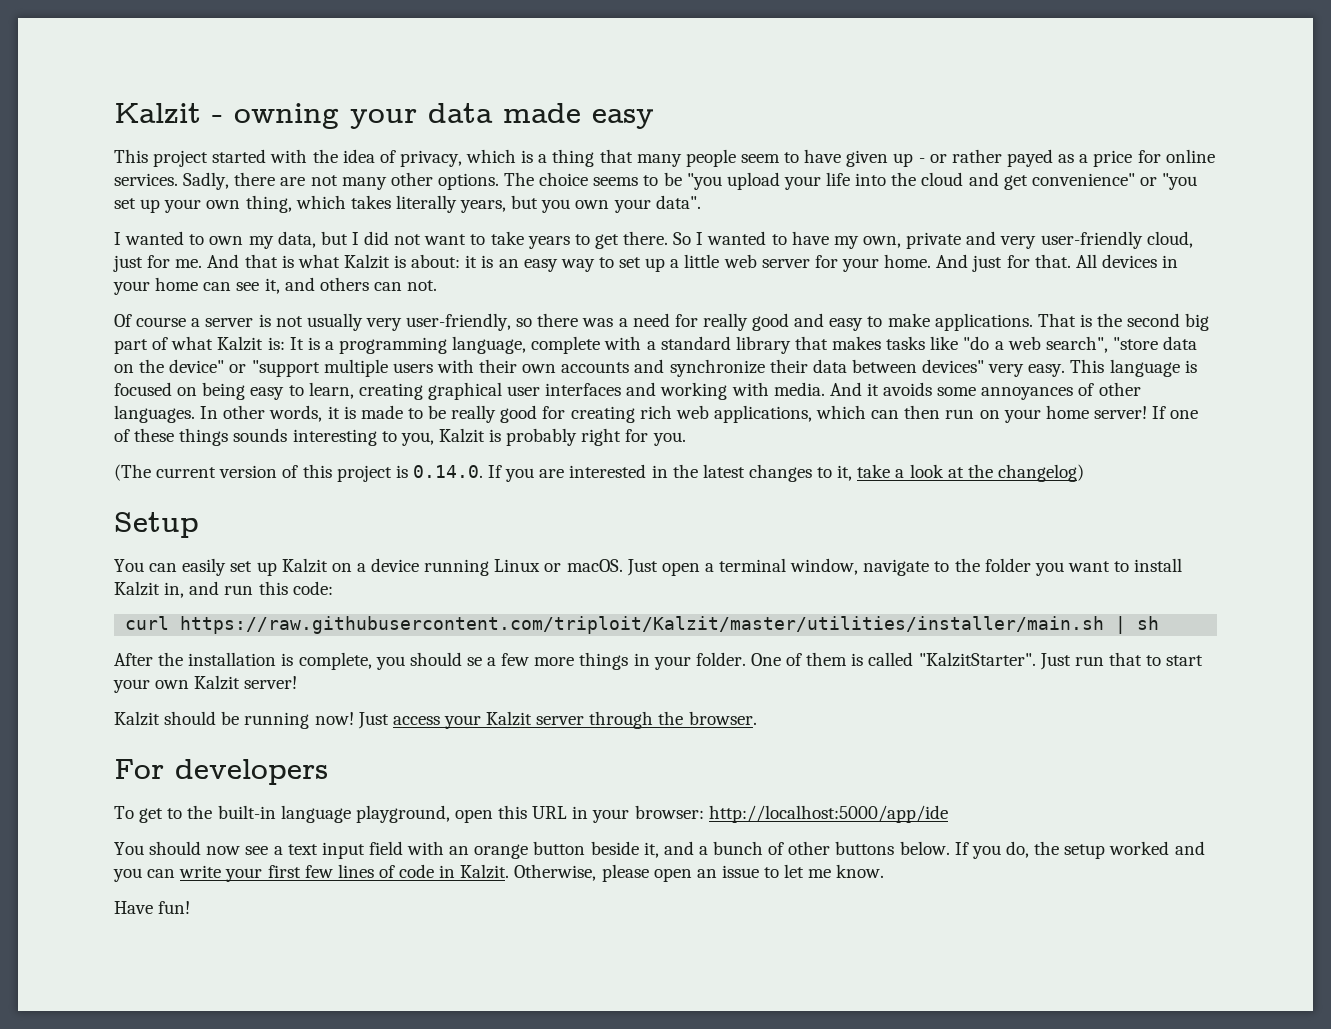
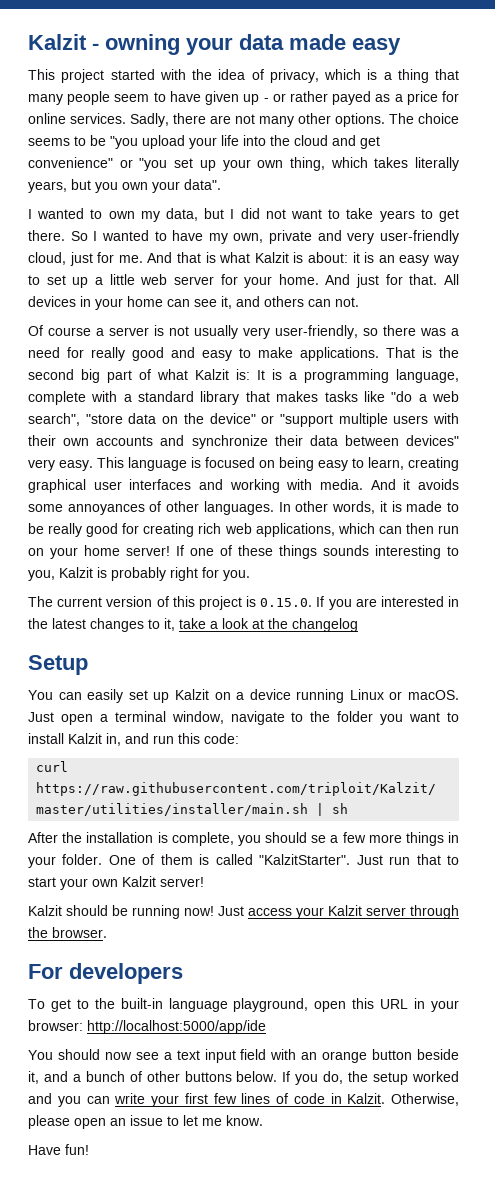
- (The current version of this project is 0.14.0. If you are interested in the latest changes to it, take a look at the changelog)
+ The current version of this project is 0.15.0. If you are interested in the latest changes to it, take a look at the changelog

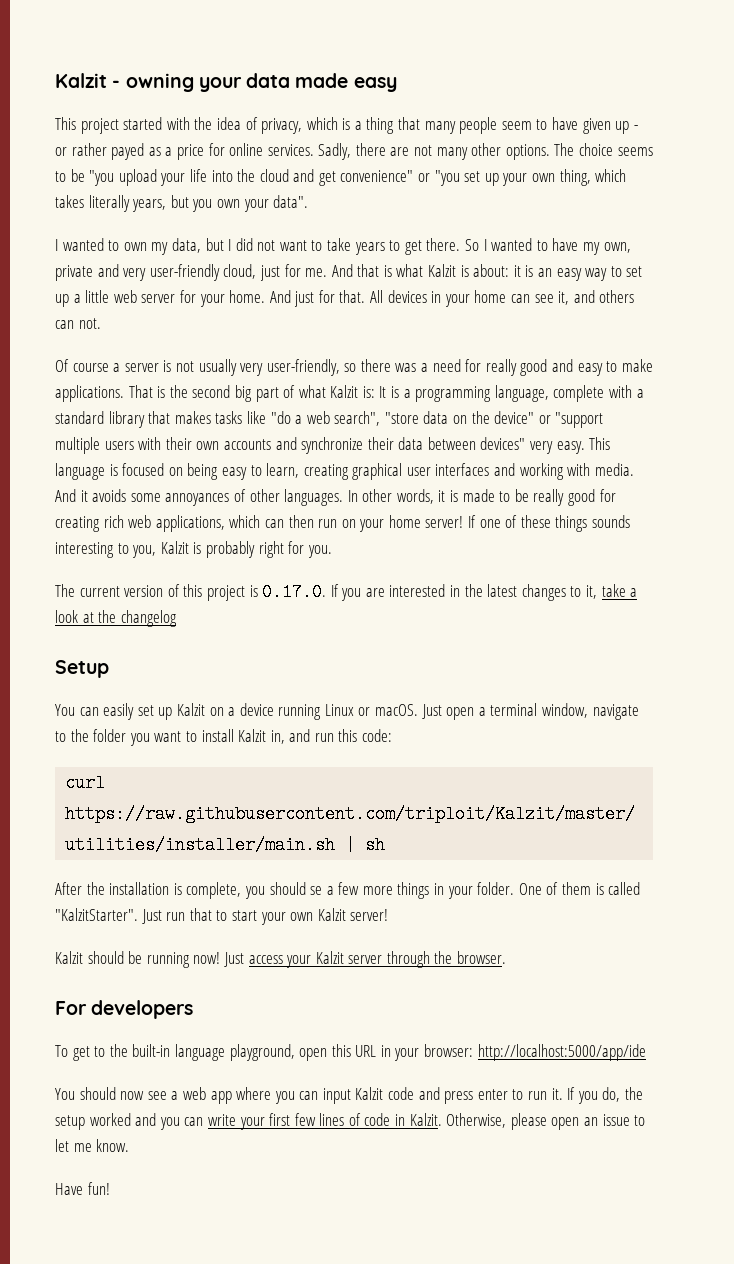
- The current version of this project is 0.15.0. If you are interested in the latest changes to it, take a look at the changelog
+ The current version of this project is 0.17.0. If you are interested in the latest changes to it, take a look at the changelog
- You should now see a text input field with an orange button beside it, and a bunch of other buttons below.
+ You should now see a web app where you can input Kalzit code and press enter to run it.

